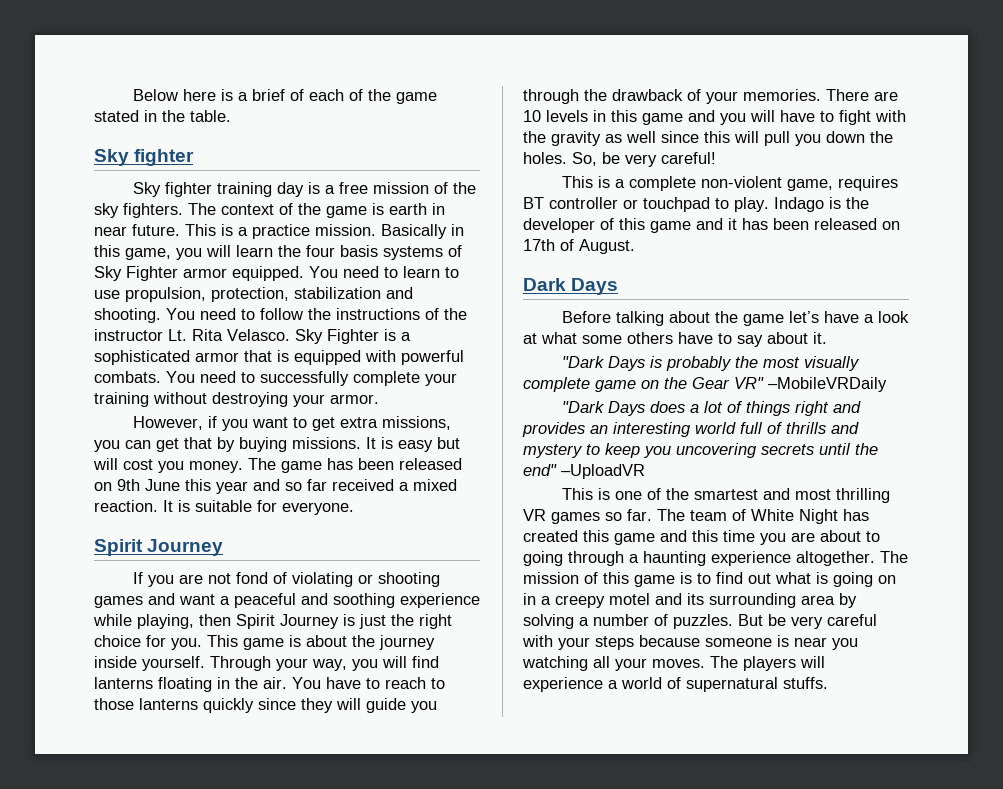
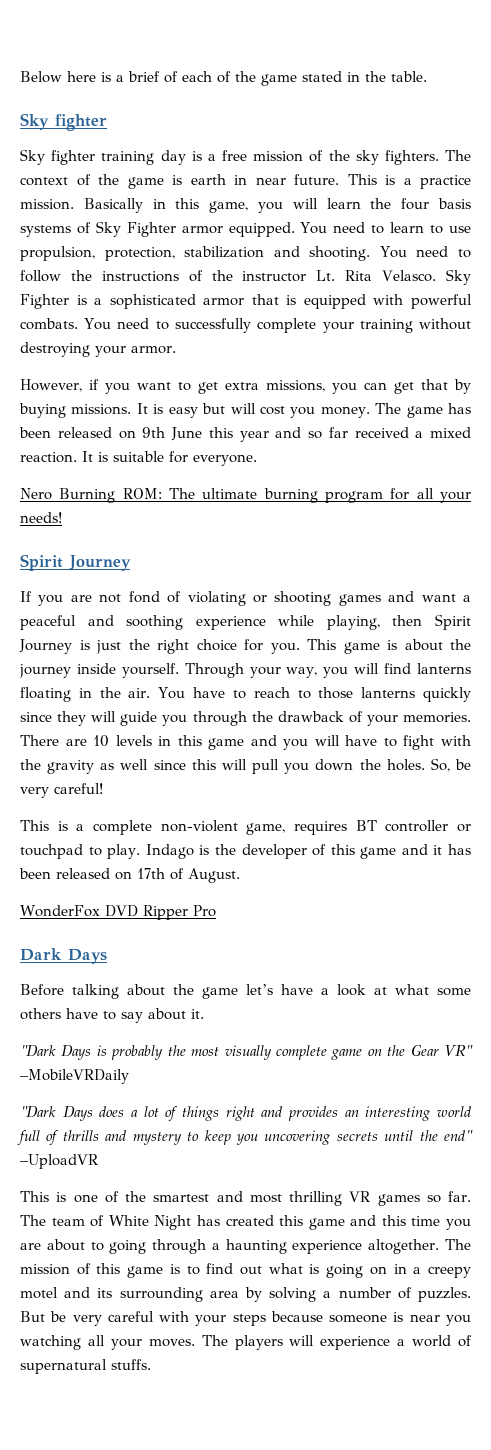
+ Nero Burning ROM: The ultimate burning program for all your needs!
+ WonderFox DVD Ripper Pro

